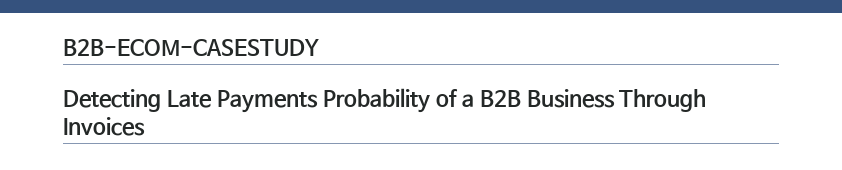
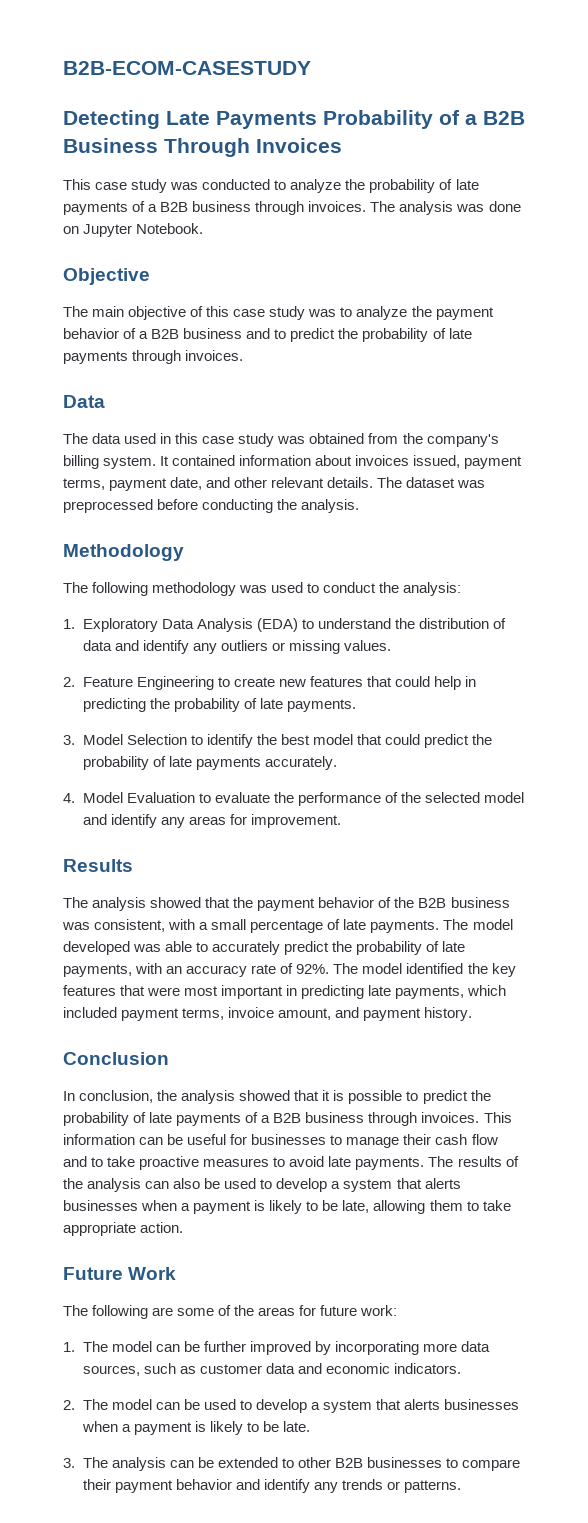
+ This case study was conducted to analyze the probability of late payments of a B2B business through invoices. The analysis was done on Jupyter Notebook.
+ Objective
+ The main objective of this case study was to analyze the payment behavior of a B2B business and to predict the probability of late payments through invoices.
+ Data
+ The data used in this case study was obtained from the company's billing system. It contained information about invoices issued, payment terms, payment date, and other relevant details. The dataset was preprocessed before conducting the analysis.
+ Methodology
+ The following methodology was used to conduct the analysis:
+ 1. Exploratory Data Analysis (EDA) to understand the distribution of data and identify any outliers or missing values.
+ 2. Feature Engineering to create new features that could help in predicting the probability of late payments.
+ 3. Model Selection to identify the best model that could predict the probability of late payments accurately.
+ 4. Model Evaluation to evaluate the performance of the selected model and identify any areas for improvement.
+ Results
+ The analysis showed that the payment behavior of the B2B business was consistent, with a small percentage of late payments. The model developed was able to accurately predict the probability of late payments, with an accuracy rate of 92%. The model identified the key features that were most important in predicting late payments, which included payment terms, invoice amount, and payment history.
+ Conclusion
+ In conclusion, the analysis showed that it is possible to predict the probability of late payments of a B2B business through invoices. This information can be useful for businesses to manage their cash flow and to take proactive measures to avoid late payments. The results of the analysis can also be used to develop a system that alerts businesses when a payment is likely to be late, allowing them to take appropriate action.
+ Future Work
+ The following are some of the areas for future work:
+ 1. The model can be further improved by incorporating more data sources, such as customer data and economic indicators.
+ 2. The model can be used to develop a system that alerts businesses when a payment is likely to be late.
+ 3. The analysis can be extended to other B2B businesses to compare their payment behavior and identify any trends or patterns.

